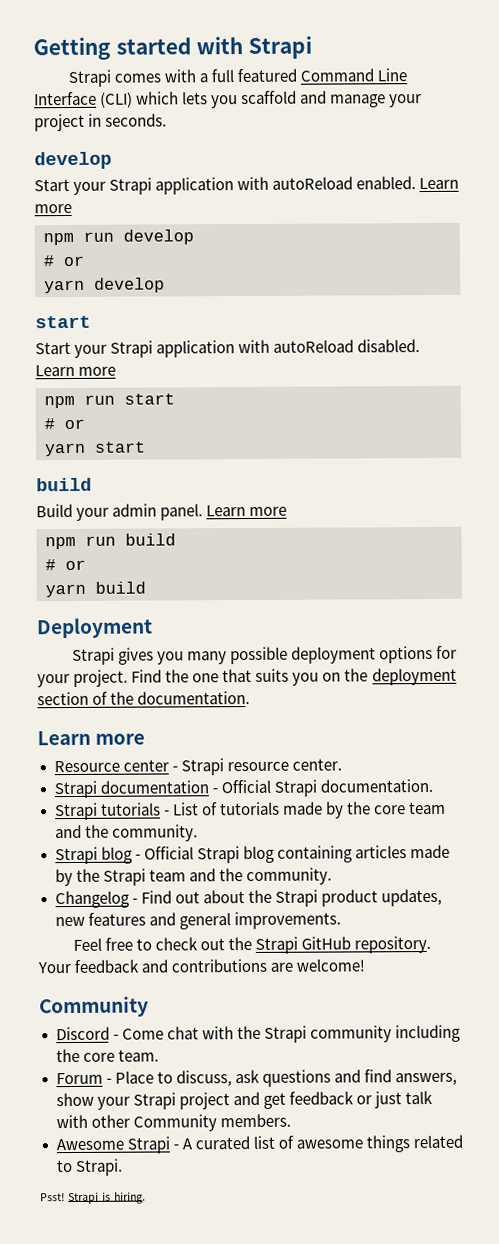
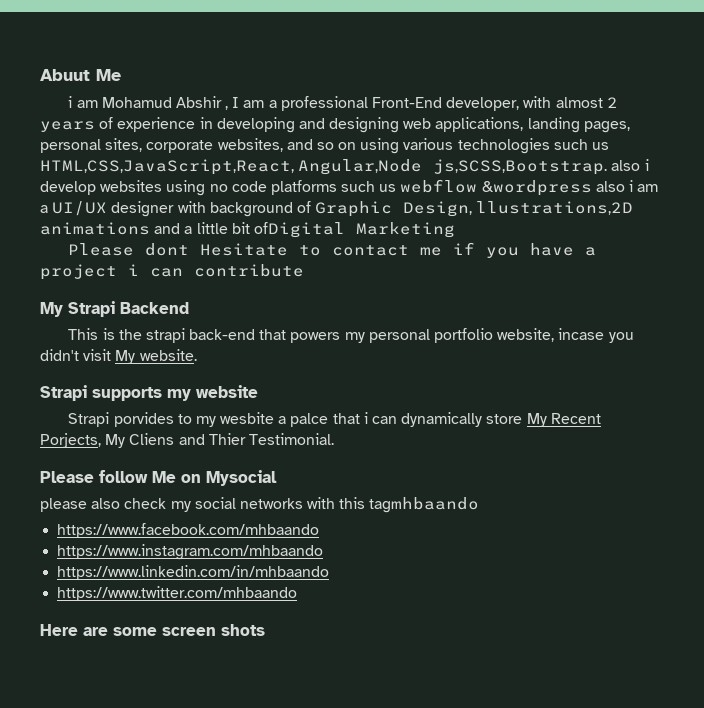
- Getting started with Strapi
- Strapi comes with a full featured Command Line Interface (CLI) which lets you scaffold and manage your project in seconds.
- develop
- Start your Strapi application with autoReload enabled. Learn more
- npm run develop
- # or
- yarn develop
- start
- Start your Strapi application with autoReload disabled. Learn more
- npm run start
- # or
- yarn start
- build
- Build your admin panel. Learn more
- npm run build
- # or
- yarn build
- Deployment
- Strapi gives you many possible deployment options for your project. Find the one that suits you on the deployment section of the documentation.
- Learn more
- Resource center - Strapi resource center.
- Strapi documentation - Official Strapi documentation.
- Strapi tutorials - List of tutorials made by the core team and the community.
- Strapi blog - Official Strapi blog containing articles made by the Strapi team and the community.
- Changelog - Find out about the Strapi product updates, new features and general improvements.
- Feel free to check out the Strapi GitHub repository. Your feedback and contributions are welcome!
- Community
- Discord - Come chat with the Strapi community including the core team.
- Forum - Place to discuss, ask questions and find answers, show your Strapi project and get feedback or just talk with other Community members.
- Awesome Strapi - A curated list of awesome things related to Strapi.
- Psst! Strapi is hiring.
+ Abuut Me
+ i am Mohamud Abshir , I am a professional Front-End developer, with almost 2 years of experience in developing and designing web applications, landing pages, personal sites, corporate websites, and so on using various technologies such us HTML,CSS,JavaScript,React, Angular,Node js,SCSS,Bootstrap. also i develop websites using no code platforms such us webflow &wordpress also i am a UI/UX designer with background of Graphic Design, llustrations,2D animations and a little bit ofDigital Marketing
+ Please dont Hesitate to contact me if you have a project i can contribute
+ My Strapi Backend
+ This is the strapi back-end that powers my personal portfolio website, incase you didn't visit My website.
+ Strapi supports my website
+ Strapi porvides to my wesbite a palce that i can dynamically store My Recent Porjects, My Cliens and Thier Testimonial.
+ Please follow Me on Mysocial
+ please also check my social networks with this tagmhbaando
+ https://www.facebook.com/mhbaando
+ https://www.instagram.com/mhbaando
+ https://www.linkedin.com/in/mhbaando
+ https://www.twitter.com/mhbaando
+ Here are some screen shots

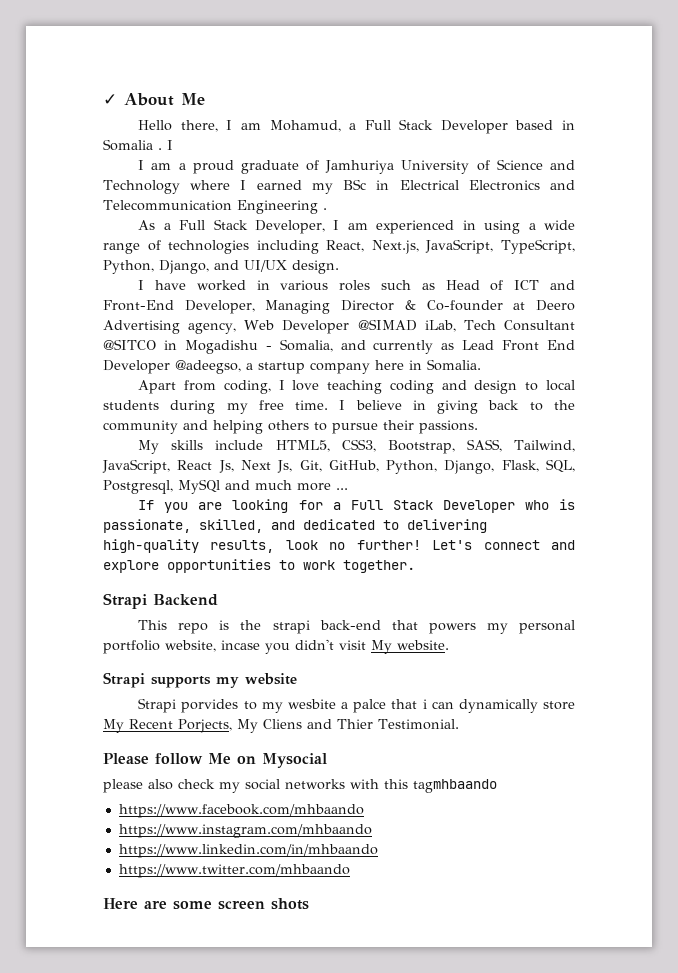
- Abuut Me
+ ✓ About Me
- i am Mohamud Abshir , I am a professional Front-End developer, with almost 2 years of experience in developing and designing web applications, landing pages, personal sites, corporate websites, and so on using various technologies such us HTML,CSS,JavaScript,React, Angular,Node js,SCSS,Bootstrap. also i develop websites using no code platforms such us webflow &wordpress also i am a UI/UX designer with background of Graphic Design, llustrations,2D animations and a little bit ofDigital Marketing
- Please dont Hesitate to contact me if you have a project i can contribute
- My Strapi Backend
+ Hello there, I am Mohamud, a Full Stack Developer based in Somalia . I
+ I am a proud graduate of Jamhuriya University of Science and Technology where I earned my BSc in Electrical Electronics and Telecommunication Engineering .
+ As a Full Stack Developer, I am experienced in using a wide range of technologies including React, Next.js, JavaScript, TypeScript, Python, Django, and UI/UX design.
+ I have worked in various roles such as Head of ICT and Front-End Developer, Managing Director & Co-founder at Deero Advertising agency, Web Developer @SIMAD iLab, Tech Consultant @SITCO in Mogadishu - Somalia, and currently as Lead Front End Developer @adeegso, a startup company here in Somalia.
+ Apart from coding, I love teaching coding and design to local students during my free time. I believe in giving back to the community and helping others to pursue their passions.
+ My skills include HTML5, CSS3, Bootstrap, SASS, Tailwind, JavaScript, React Js, Next Js, Git, GitHub, Python, Django, Flask, SQL, Postgresql, MySQl and much more ...
+ If you are looking for a Full Stack Developer who is passionate, skilled, and dedicated to delivering high-quality results, look no further! Let's connect and explore opportunities to work together.
+ Strapi Backend
- This is the strapi back-end that powers my personal portfolio website, incase you didn't visit My website.
+ This repo is the strapi back-end that powers my personal portfolio website, incase you didn't visit My website.

